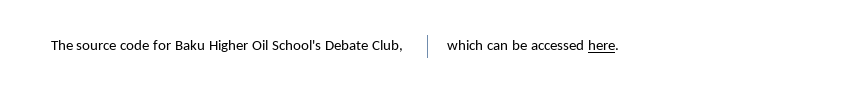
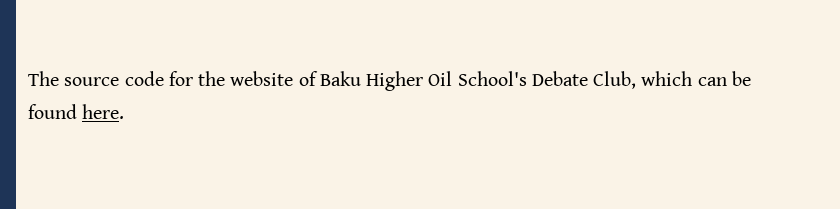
- The source code for Baku Higher Oil School's Debate Club, which can be accessed here.
+ The source code for the website of Baku Higher Oil School's Debate Club, which can be found here.

